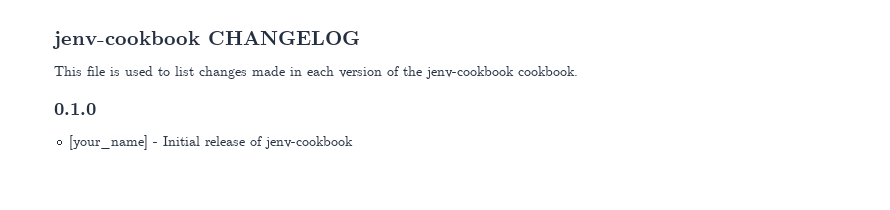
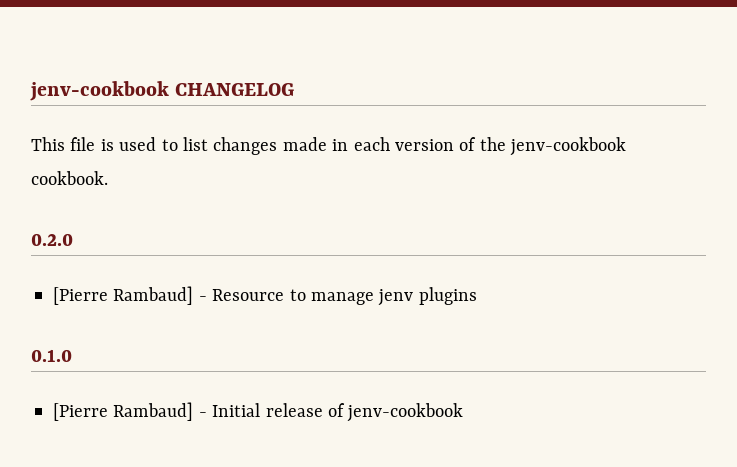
+ 0.2.0
+ [Pierre Rambaud] - Resource to manage jenv plugins
- [your_name] - Initial release of jenv-cookbook
+ [Pierre Rambaud] - Initial release of jenv-cookbook

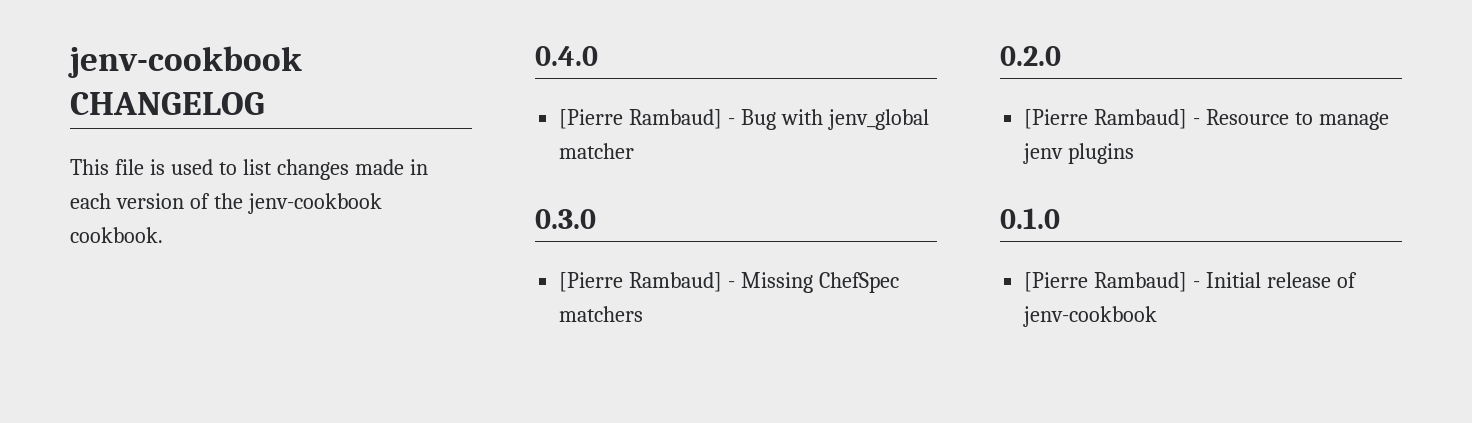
+ 0.4.0
+ [Pierre Rambaud] - Bug with jenv_global matcher
+ 0.3.0
+ [Pierre Rambaud] - Missing ChefSpec matchers

